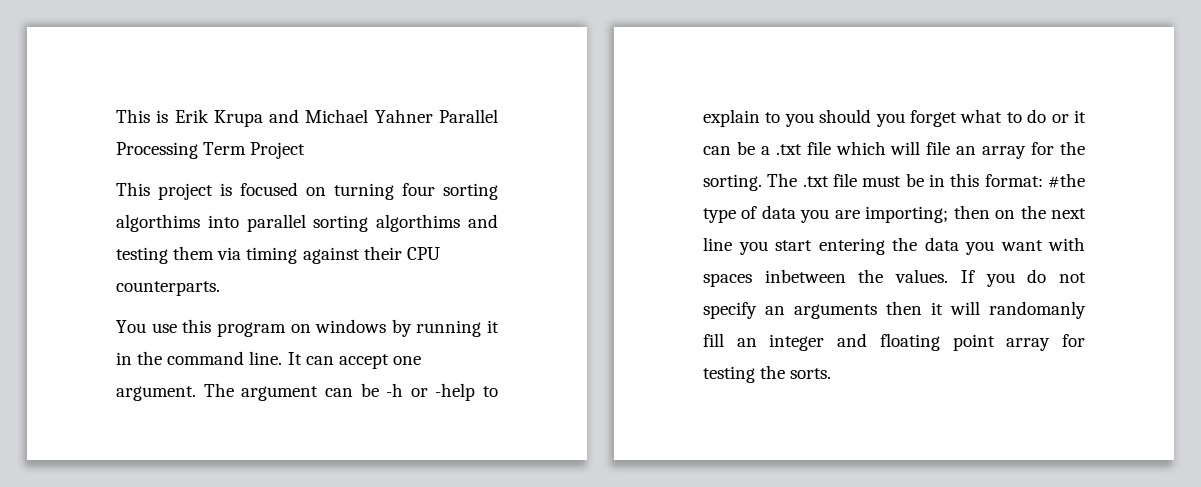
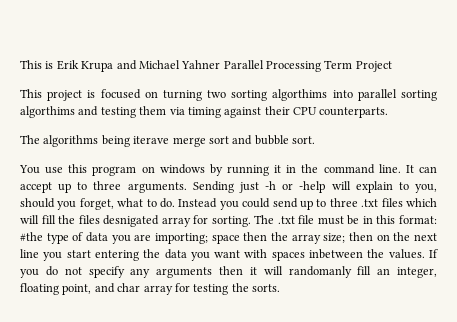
- This project is focused on turning four sorting algorthims into parallel sorting algorthims and testing them via timing against their CPU counterparts.
+ This project is focused on turning two sorting algorthims into parallel sorting algorthims and testing them via timing against their CPU counterparts.
+ The algorithms being iterave merge sort and bubble sort.
- It can accept one argument. The argument can be -h or -help to explain to you should you forget what to do or it can be a .txt file which will file an array for the sorting.
+ It can accept up to three arguments. Sending just -h or -help will explain to you, should you forget, what to do. Instead you could send up to three .txt files which will fill the files desnigated array for sorting.
- The .txt file must be in this format: #the type of data you are importing; then on the next line you start entering the data you want with spaces inbetween the values.
+ The .txt file must be in this format: #the type of data you are importing; space then the array size; then on the next line you start entering the data you want with spaces inbetween the values.
- If you do not specify an arguments then it will randomanly fill an integer and floating point array for testing the sorts.
+ If you do not specify any arguments then it will randomanly fill an integer, floating point, and char array for testing the sorts.

